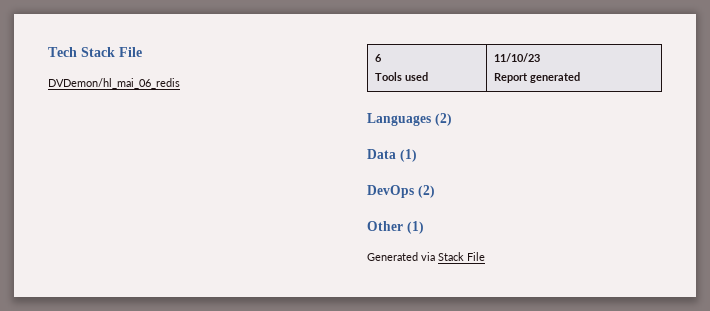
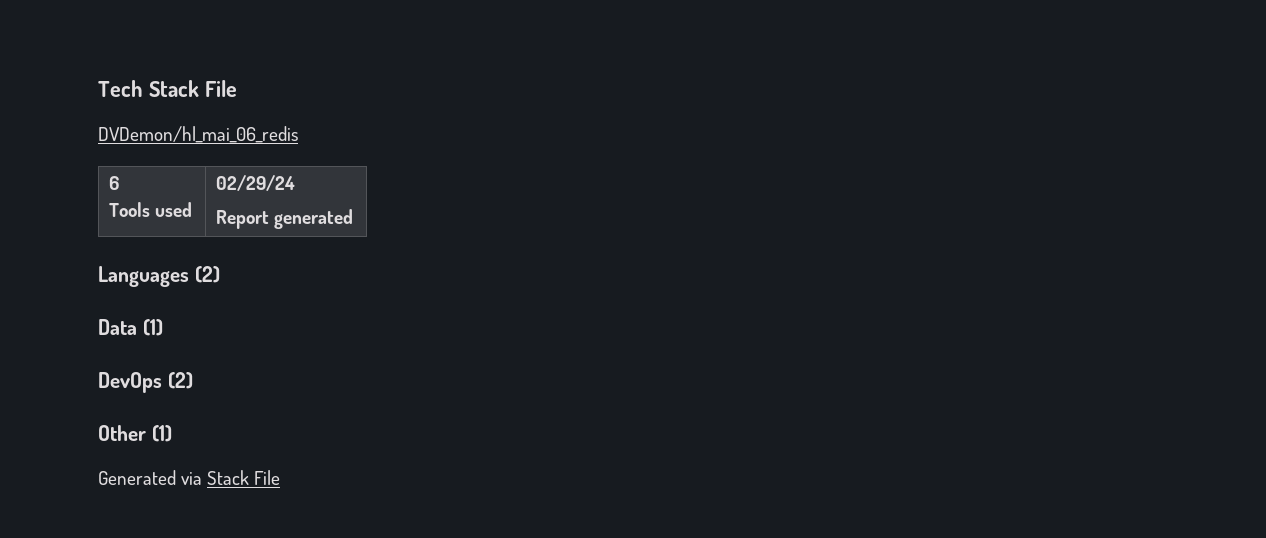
  6
- Tools used | 11/10/23
+ Tools used | 02/29/24

